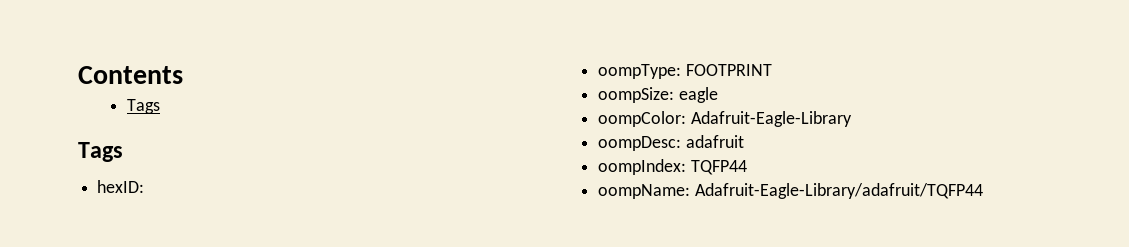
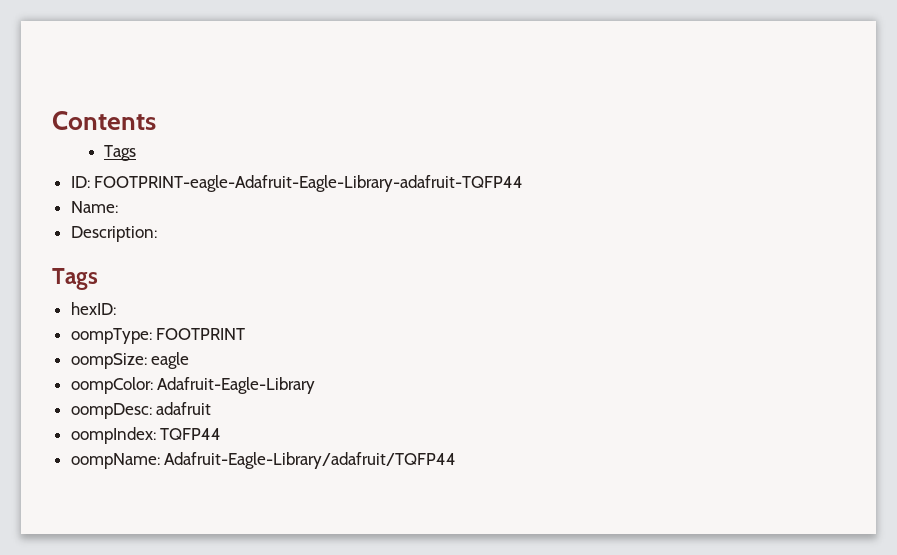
+ ID: FOOTPRINT-eagle-Adafruit-Eagle-Library-adafruit-TQFP44
+ Name:
+ Description:

